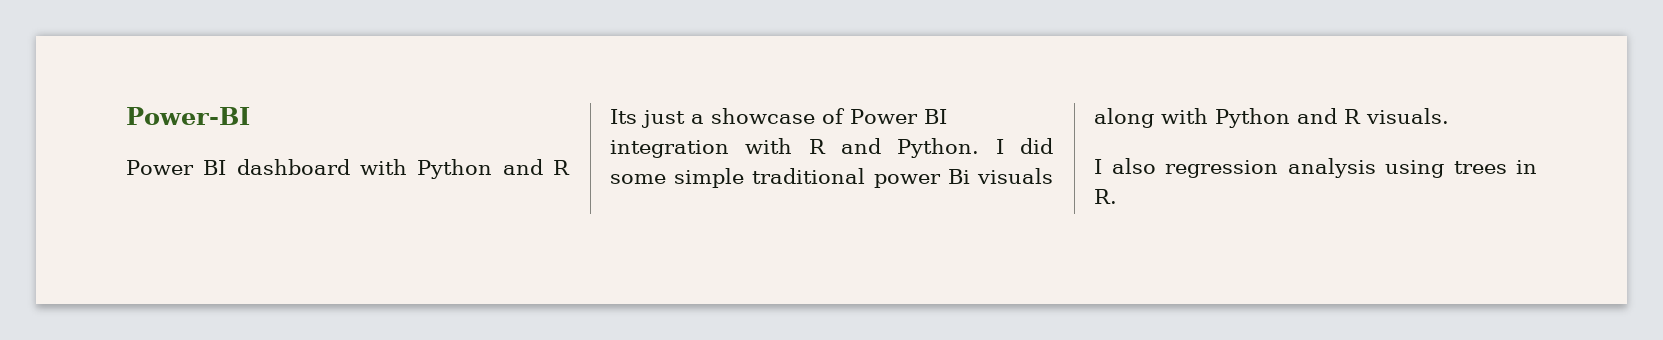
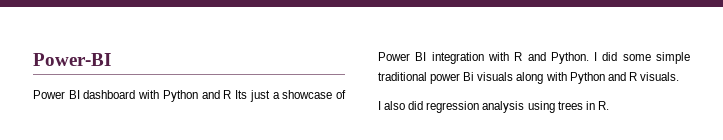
- I also regression analysis using trees in R.
+ I also did regression analysis using trees in R.

